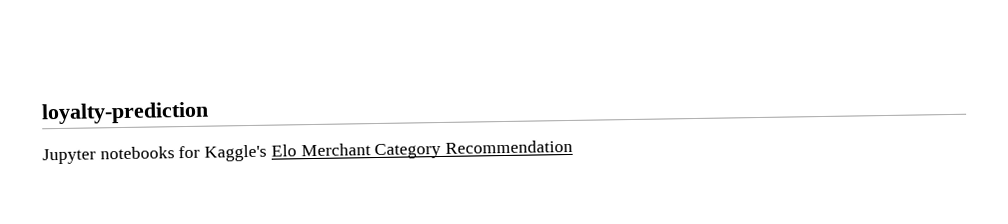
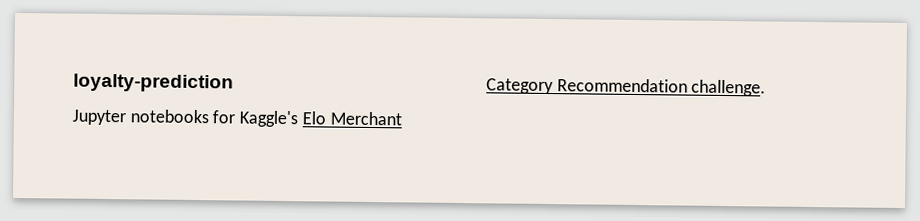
- Jupyter notebooks for Kaggle's Elo Merchant Category Recommendation
+ Jupyter notebooks for Kaggle's Elo Merchant Category Recommendation challenge.

